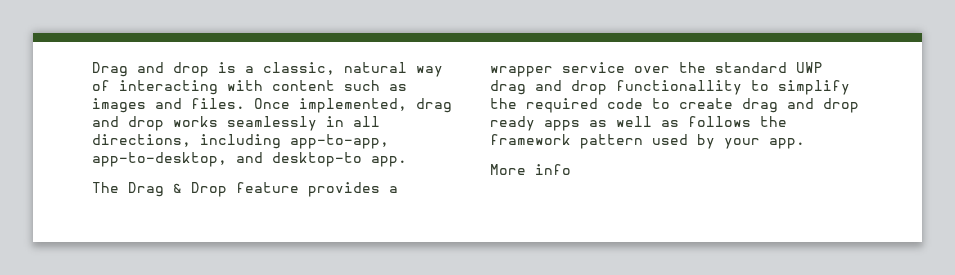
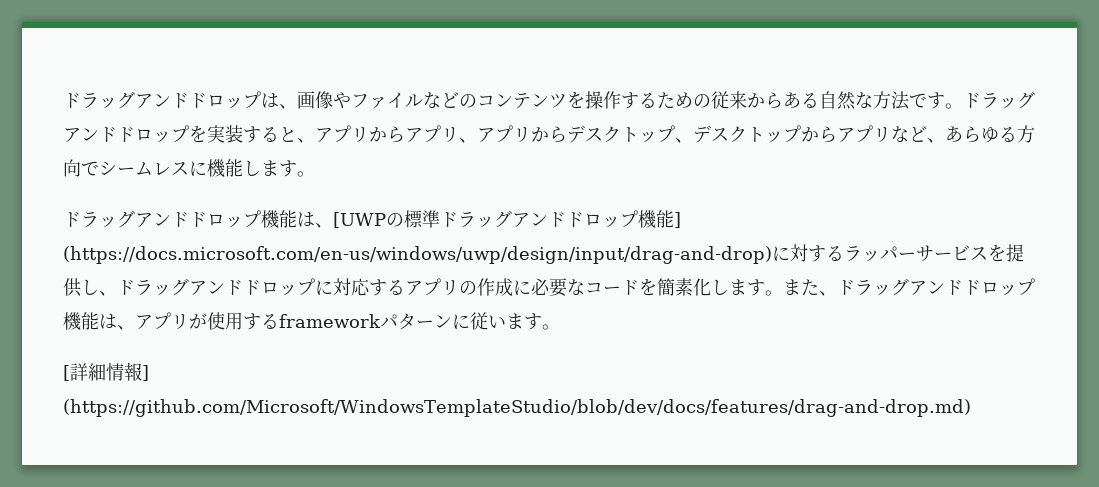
- Drag and drop is a classic, natural way of interacting with content such as images and files. Once implemented, drag and drop works seamlessly in all directions, including app-to-app, app-to-desktop, and desktop-to app.
- The Drag & Drop feature provides a wrapper service over the standard UWP drag and drop functionallity to simplify the required code to create drag and drop ready apps as well as follows the framework pattern used by your app.
- More info
+ ドラッグアンドドロップは、画像やファイルなどのコンテンツを操作するための従来からある自然な方法です。ドラッグアンドドロップを実装すると、アプリからアプリ、アプリからデスクトップ、デスクトップからアプリなど、あらゆる方向でシームレスに機能します。
+ ドラッグアンドドロップ機能は、[UWPの標準ドラッグアンドドロップ機能] (https://docs.microsoft.com/en-us/windows/uwp/design/input/drag-and-drop)に対するラッパーサービスを提供し、ドラッグアンドドロップに対応するアプリの作成に必要なコードを簡素化します。また、ドラッグアンドドロップ機能は、アプリが使用するframeworkパターンに従います。
+ [詳細情報] (https://github.com/Microsoft/WindowsTemplateStudio/blob/dev/docs/features/drag-and-drop.md)

